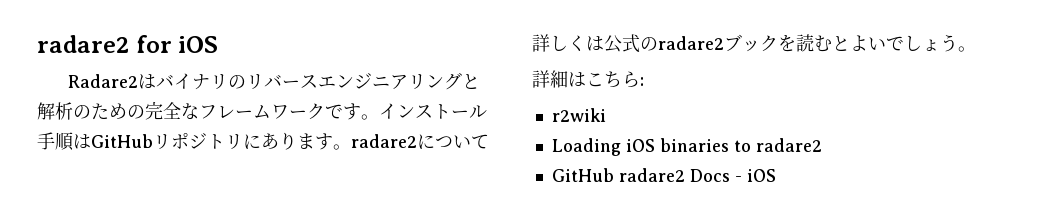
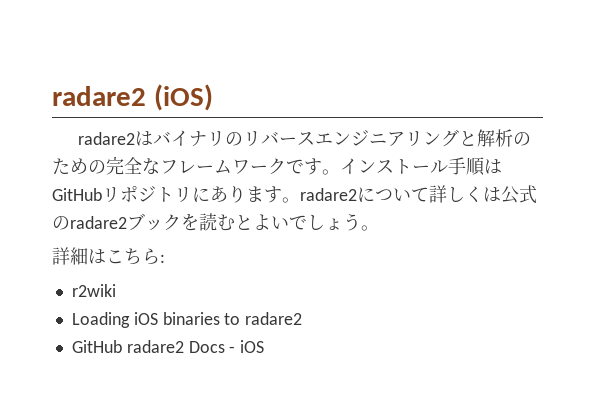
- radare2 for iOS
- Radare2はバイナリのリバースエンジニアリングと解析のための完全なフレームワークです。
+ radare2 (iOS)
+ radare2はバイナリのリバースエンジニアリングと解析のための完全なフレームワークです。

